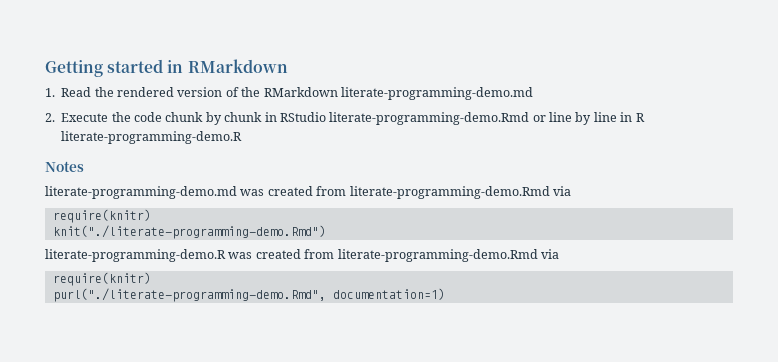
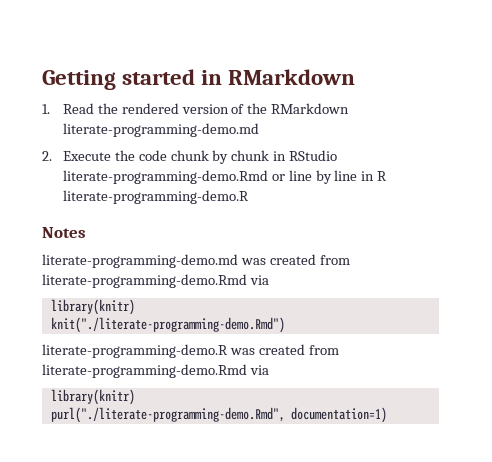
  literate-programming-demo.md was created from literate-programming-demo.Rmd via
- require(knitr)
+ library(knitr)
  literate-programming-demo.R was created from literate-programming-demo.Rmd via
- require(knitr)
+ library(knitr)

